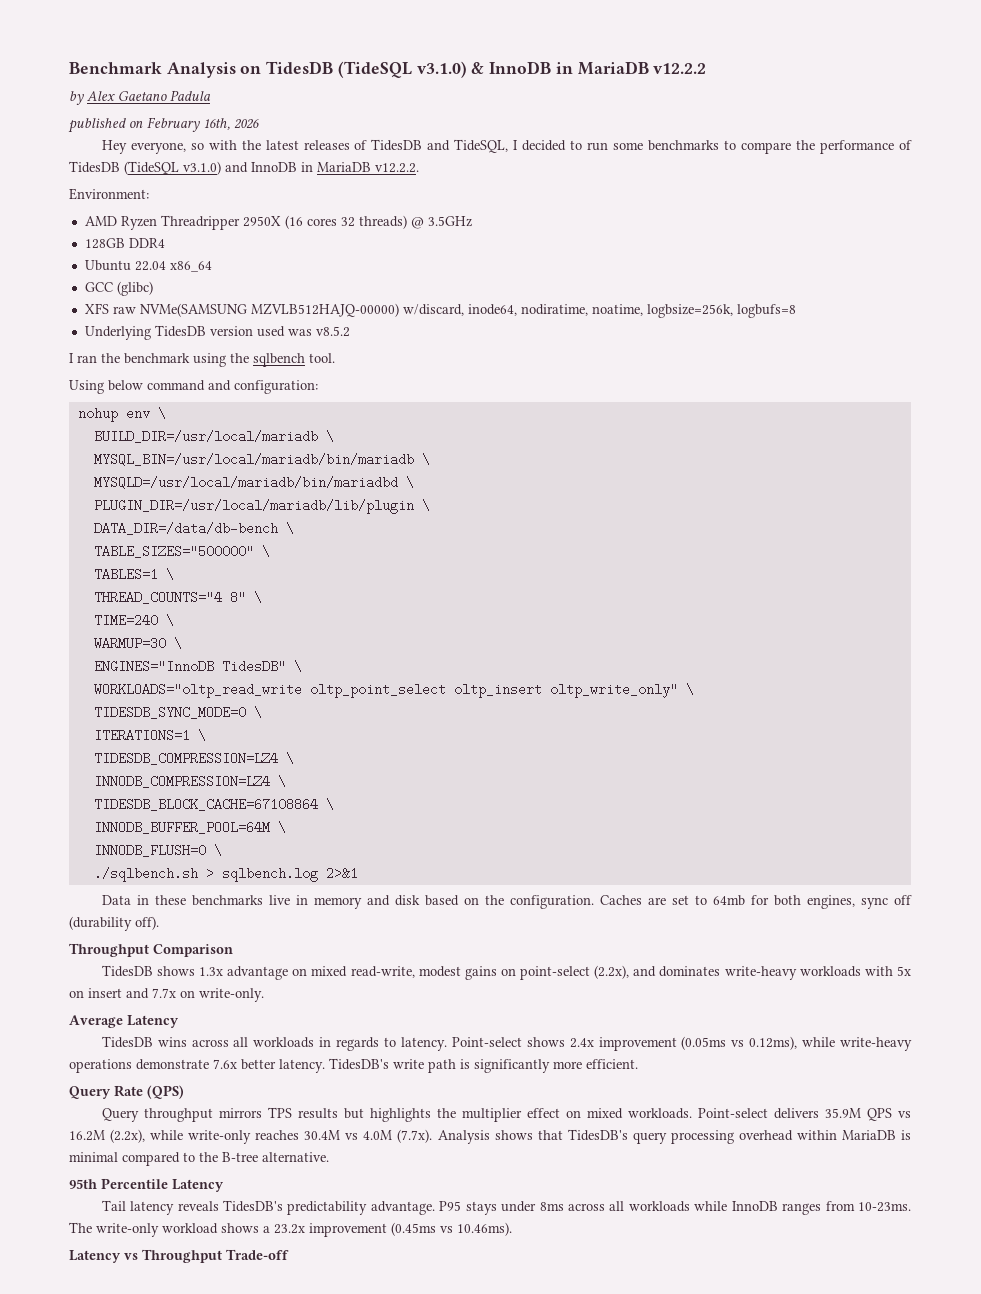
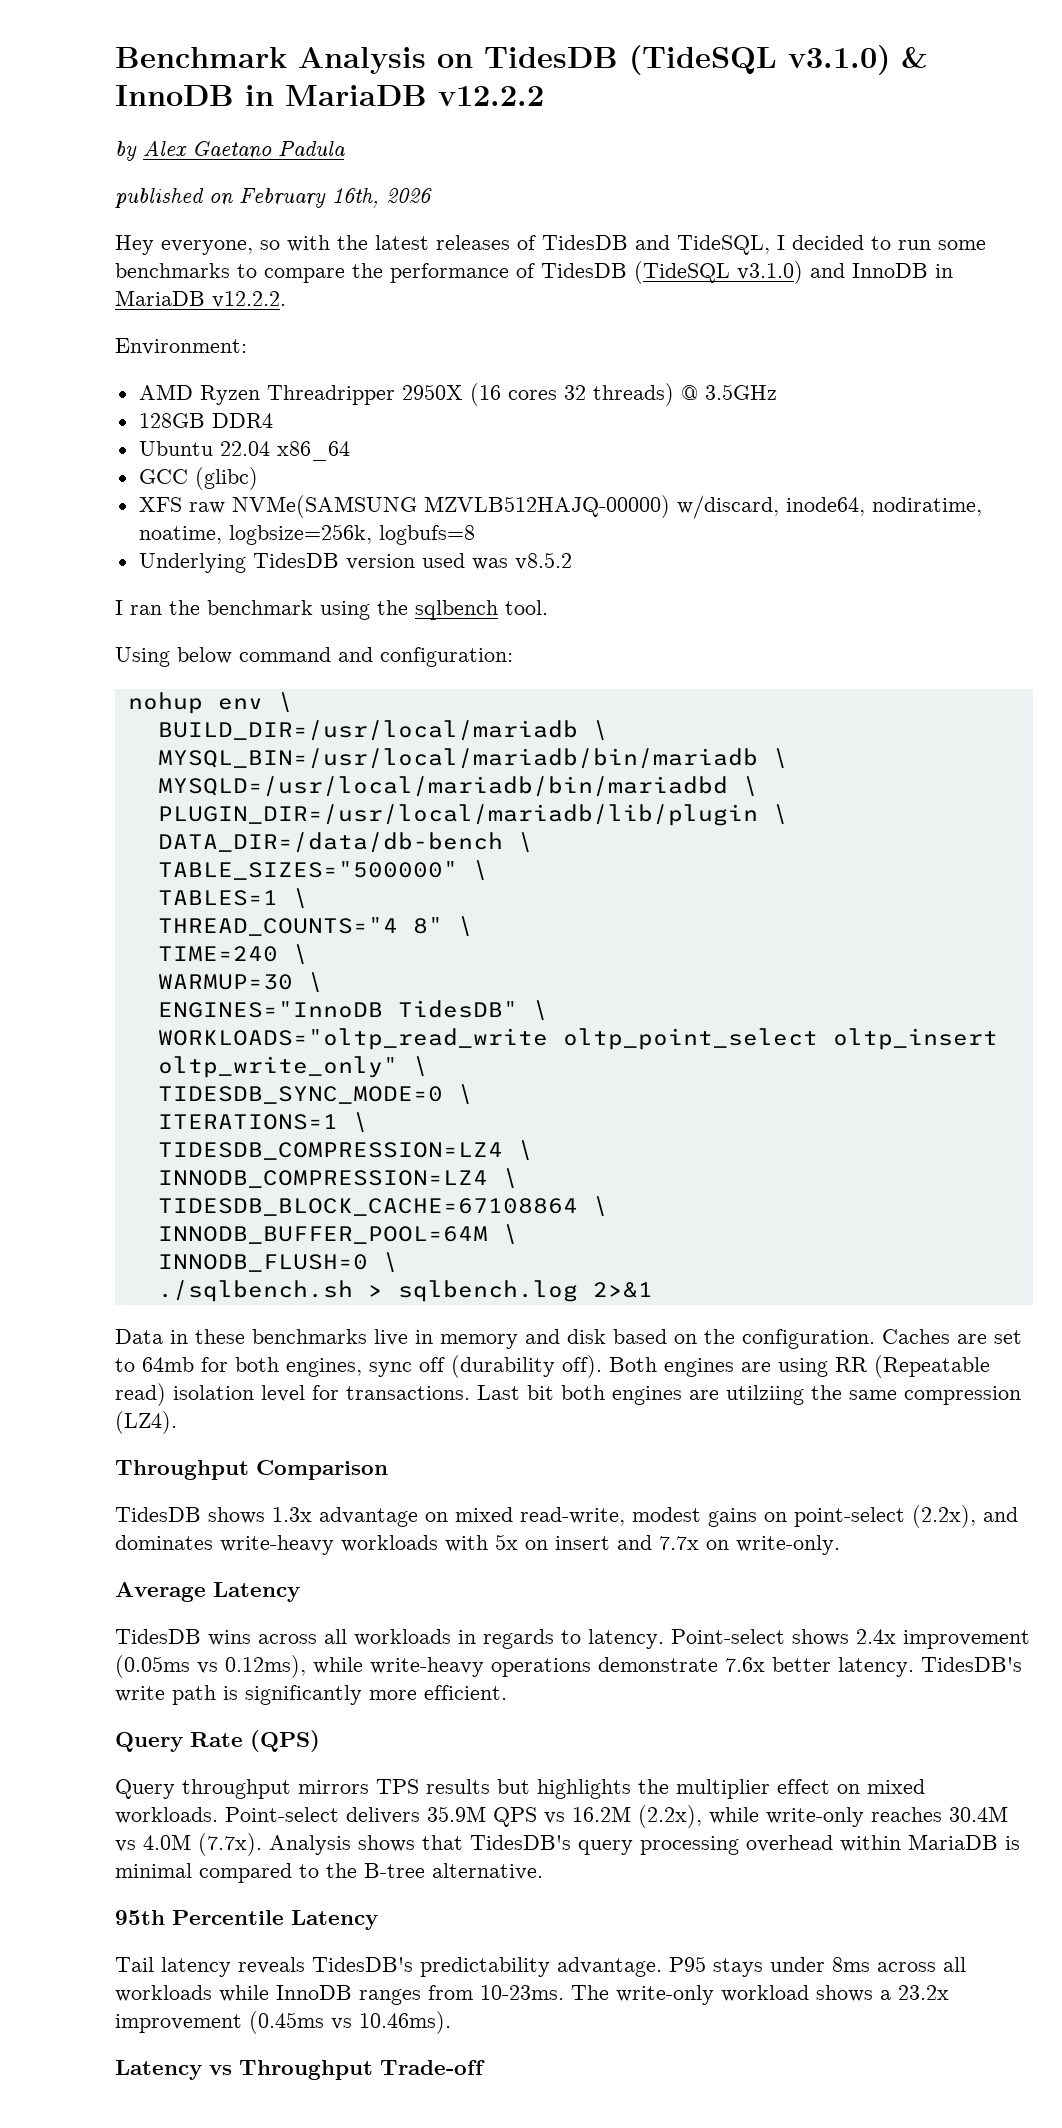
+ Both engines are using RR (Repeatable read) isolation level for transactions. Last bit both engines are utilziing the same compression (LZ4).

